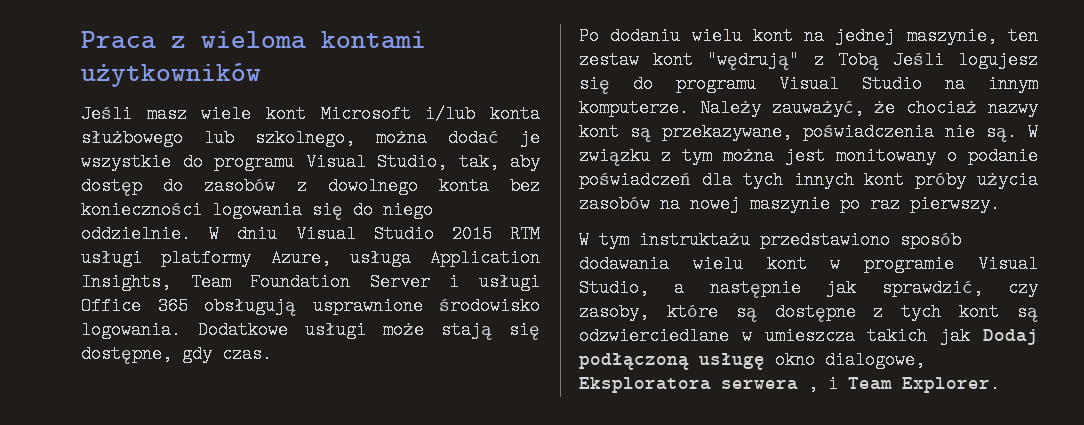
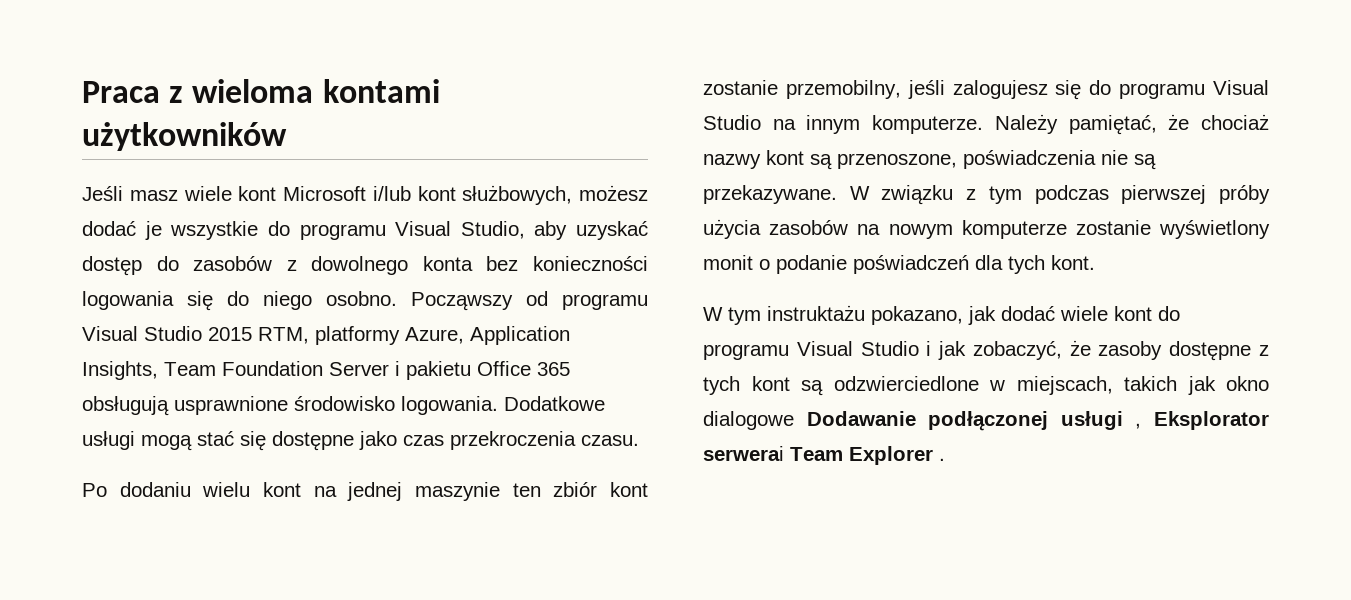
- Jeśli masz wiele kont Microsoft i/lub konta służbowego lub szkolnego, można dodać je wszystkie do programu Visual Studio, tak, aby dostęp do zasobów z dowolnego konta bez konieczności logowania się do niego oddzielnie. W dniu Visual Studio 2015 RTM usługi platformy Azure, usługa Application Insights, Team Foundation Server i usługi Office 365 obsługują usprawnione środowisko logowania.
+ Jeśli masz wiele kont Microsoft i/lub kont służbowych, możesz dodać je wszystkie do programu Visual Studio, aby uzyskać dostęp do zasobów z dowolnego konta bez konieczności logowania się do niego osobno. Począwszy od programu Visual Studio 2015 RTM, platformy Azure, Application Insights, Team Foundation Server i pakietu Office 365 obsługują usprawnione środowisko logowania.
- Dodatkowe usługi może stają się dostępne, gdy czas.
+ Dodatkowe usługi mogą stać się dostępne jako czas przekroczenia czasu.
- Po dodaniu wielu kont na jednej maszynie, ten zestaw kont "wędrują" z Tobą Jeśli logujesz się do programu Visual Studio na innym komputerze.
+ Po dodaniu wielu kont na jednej maszynie ten zbiór kont zostanie przemobilny, jeśli zalogujesz się do programu Visual Studio na innym komputerze.
- Należy zauważyć, że chociaż nazwy kont są przekazywane, poświadczenia nie są.
+ Należy pamiętać, że chociaż nazwy kont są przenoszone, poświadczenia nie są przekazywane.
- W związku z tym można jest monitowany o podanie poświadczeń dla tych innych kont próby użycia zasobów na nowej maszynie po raz pierwszy.
- W tym instruktażu przedstawiono sposób dodawania wielu kont w programie Visual Studio, a następnie jak sprawdzić, czy zasoby, które są dostępne z tych kont są odzwierciedlane w umieszcza takich jak Dodaj podłączoną usługę okno dialogowe, Eksploratora serwera , i Team Explorer.
+ W związku z tym podczas pierwszej próby użycia zasobów na nowym komputerze zostanie wyświetlony monit o podanie poświadczeń dla tych kont.
+ W tym instruktażu pokazano, jak dodać wiele kont do programu Visual Studio i jak zobaczyć, że zasoby dostępne z tych kont są odzwierciedlone w miejscach, takich jak okno dialogowe Dodawanie podłączonej usługi , Eksplorator serwerai Team Explorer .

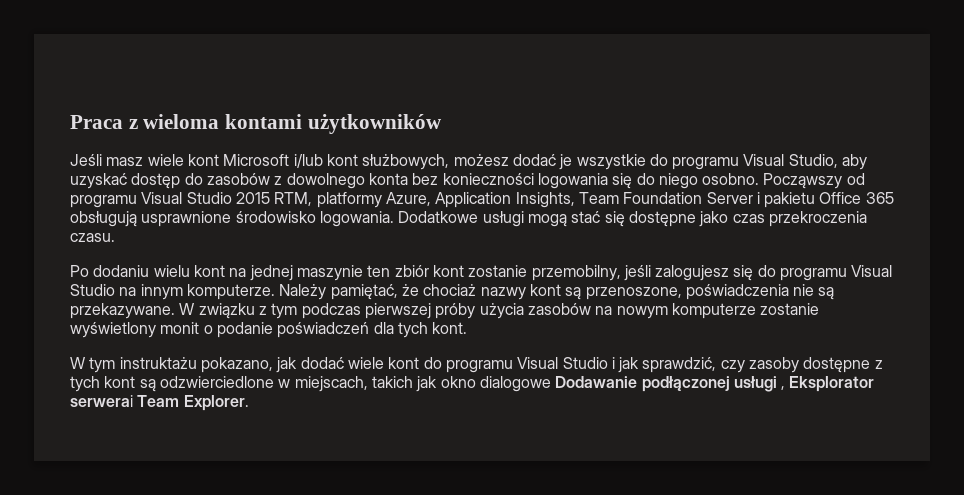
- W tym instruktażu pokazano, jak dodać wiele kont do programu Visual Studio i jak zobaczyć, że zasoby dostępne z tych kont są odzwierciedlone w miejscach, takich jak okno dialogowe Dodawanie podłączonej usługi , Eksplorator serwerai Team Explorer .
+ W tym instruktażu pokazano, jak dodać wiele kont do programu Visual Studio i jak sprawdzić, czy zasoby dostępne z tych kont są odzwierciedlone w miejscach, takich jak okno dialogowe Dodawanie podłączonej usługi , Eksplorator serwerai Team Explorer.

